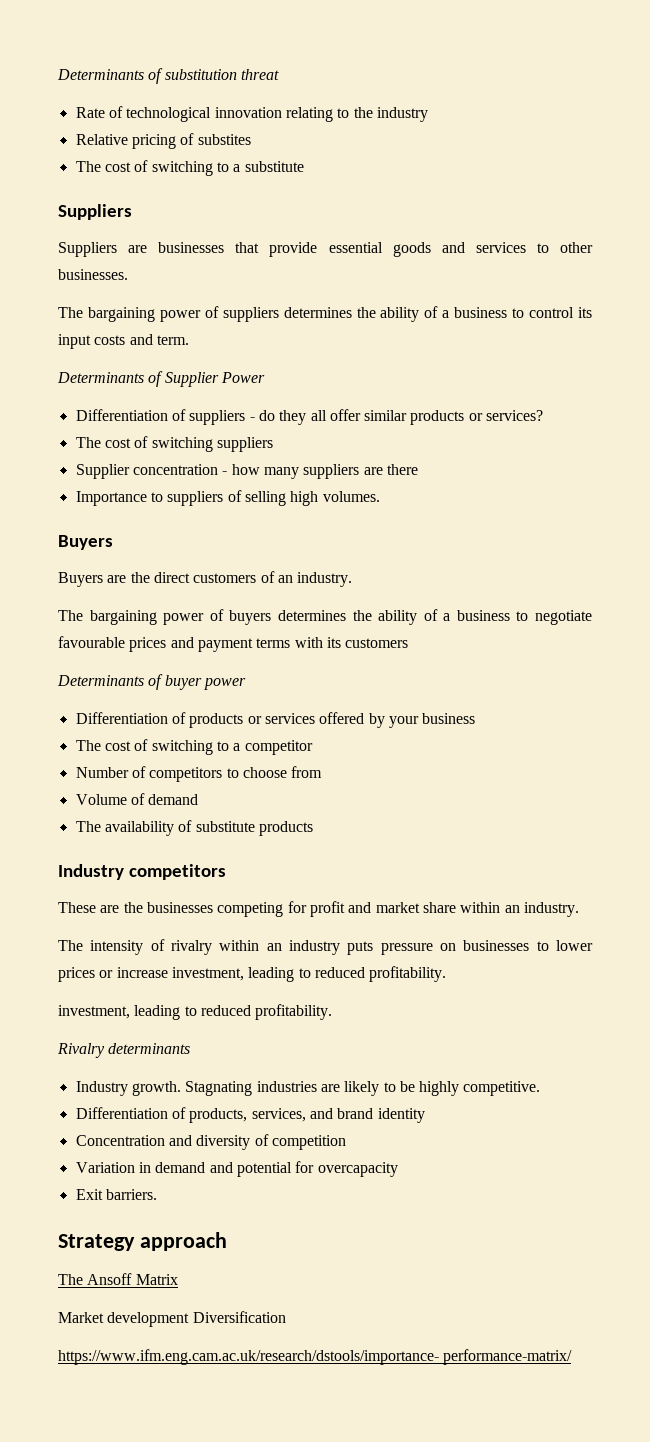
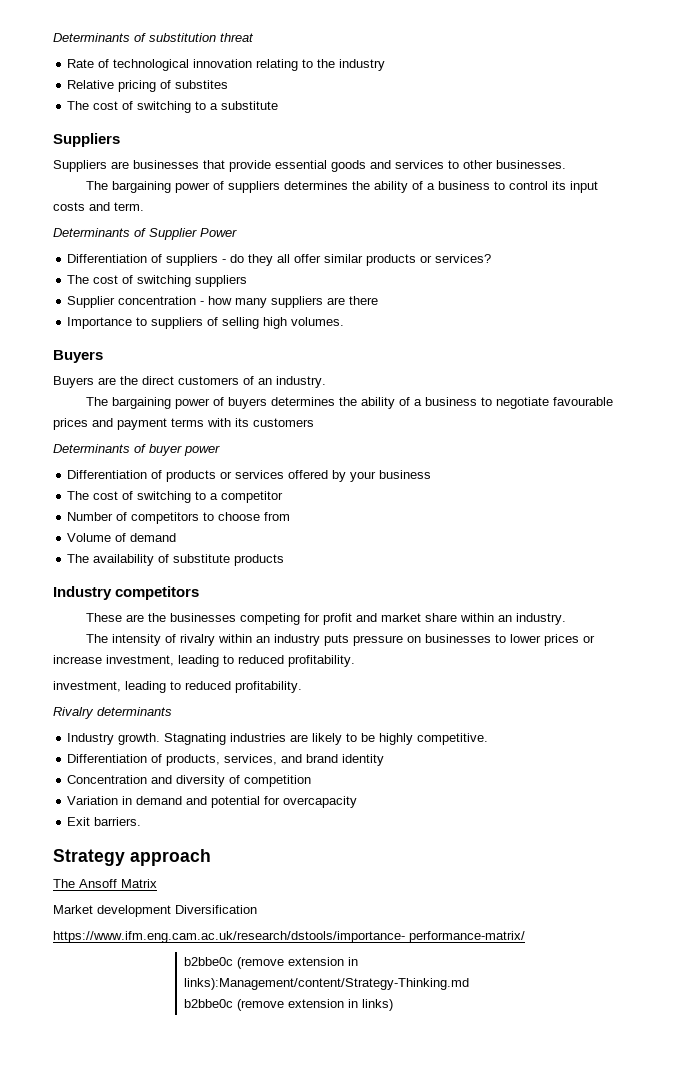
+ b2bbe0c (remove extension in links):Management/content/Strategy-Thinking.md
+ b2bbe0c (remove extension in links)

